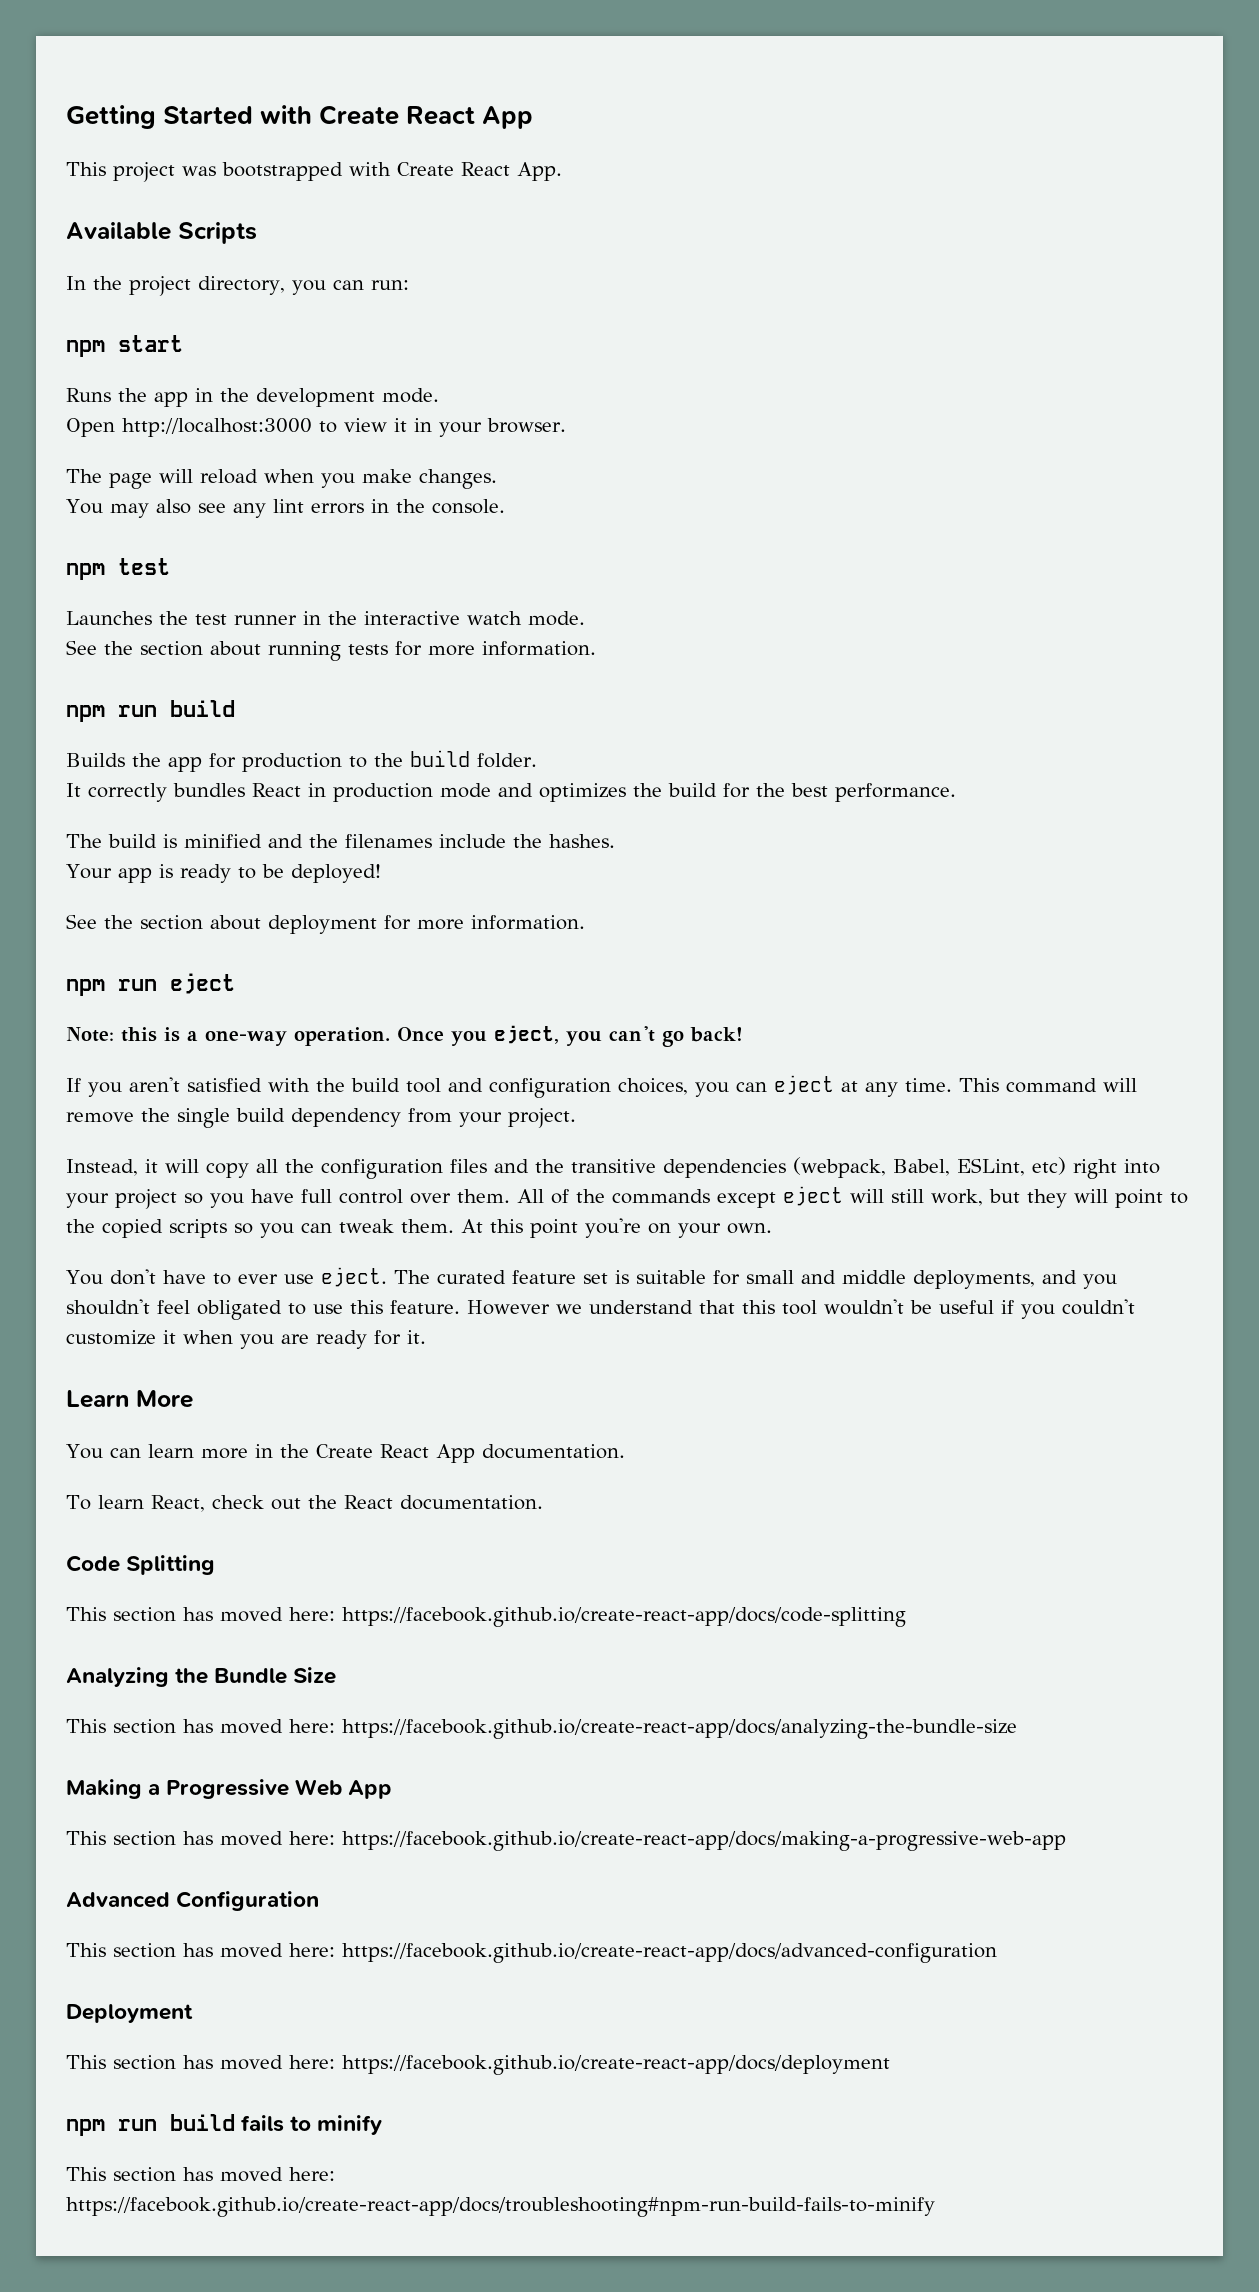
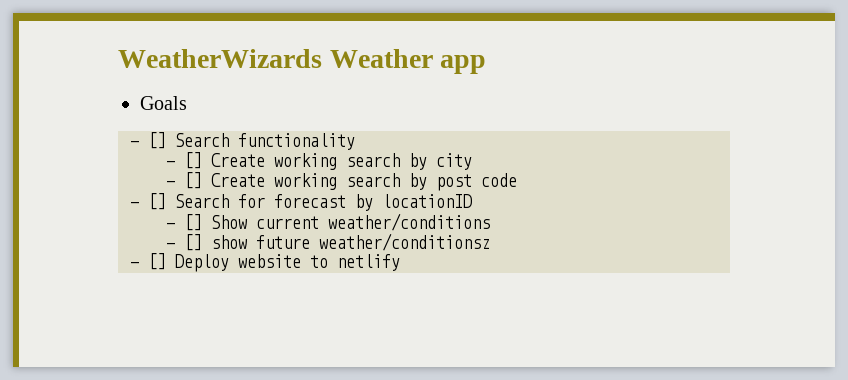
- Getting Started with Create React App
- This project was bootstrapped with Create React App.
- Available Scripts
- In the project directory, you can run:
- npm start
- Runs the app in the development mode.
- Open http://localhost:3000 to view it in your browser.
- The page will reload when you make changes.
- You may also see any lint errors in the console.
- npm test
- Launches the test runner in the interactive watch mode.
- See the section about running tests for more information.
- npm run build
- Builds the app for production to the build folder.
- It correctly bundles React in production mode and optimizes the build for the best performance.
- The build is minified and the filenames include the hashes.
- Your app is ready to be deployed!
- See the section about deployment for more information.
- npm run eject
- Note: this is a one-way operation. Once you eject, you can't go back!
- If you aren't satisfied with the build tool and configuration choices, you can eject at any time. This command will remove the single build dependency from your project.
- Instead, it will copy all the configuration files and the transitive dependencies (webpack, Babel, ESLint, etc) right into your project so you have full control over them. All of the commands except eject will still work, but they will point to the copied scripts so you can tweak them. At this point you're on your own.
- You don't have to ever use eject. The curated feature set is suitable for small and middle deployments, and you shouldn't feel obligated to use this feature. However we understand that this tool wouldn't be useful if you couldn't customize it when you are ready for it.
- Learn More
- You can learn more in the Create React App documentation.
- To learn React, check out the React documentation.
- Code Splitting
- This section has moved here: https://facebook.github.io/create-react-app/docs/code-splitting
- Analyzing the Bundle Size
- This section has moved here: https://facebook.github.io/create-react-app/docs/analyzing-the-bundle-size
- Making a Progressive Web App
- This section has moved here: https://facebook.github.io/create-react-app/docs/making-a-progressive-web-app
- Advanced Configuration
- This section has moved here: https://facebook.github.io/create-react-app/docs/advanced-configuration
- Deployment
- This section has moved here: https://facebook.github.io/create-react-app/docs/deployment
- npm run build fails to minify
- This section has moved here: https://facebook.github.io/create-react-app/docs/troubleshooting#npm-run-build-fails-to-minify
+ WeatherWizards Weather app
+ Goals
+ - [] Search functionality
+ - [] Create working search by city
+ - [] Create working search by post code
+ - [] Search for forecast by locationID
+ - [] Show current weather/conditions
+ - [] show future weather/conditionsz
+ - [] Deploy website to netlify

